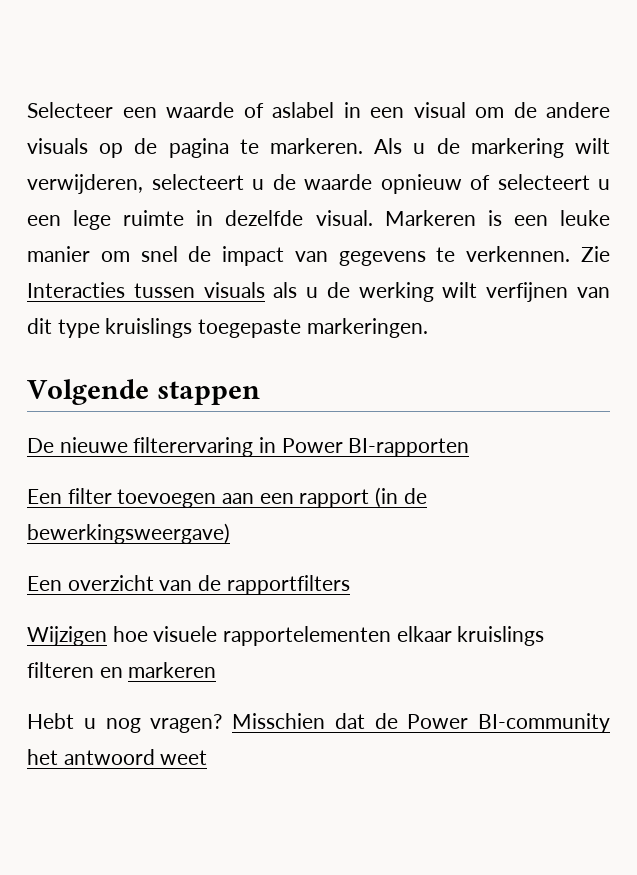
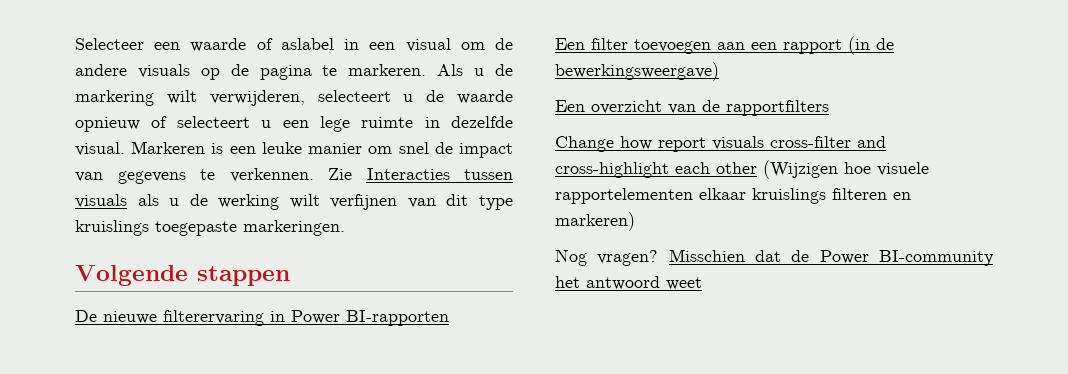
- Wijzigen hoe visuele rapportelementen elkaar kruislings filteren en markeren
- Hebt u nog vragen?
+ Change how report visuals cross-filter and cross-highlight each other (Wijzigen hoe visuele rapportelementen elkaar kruislings filteren en markeren)
+ Nog vragen?

